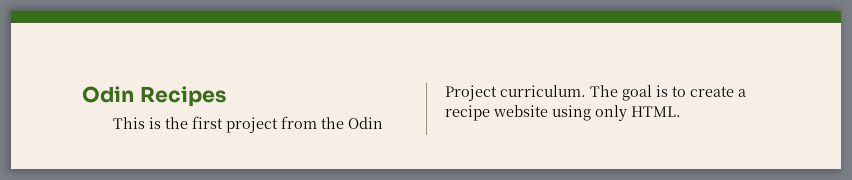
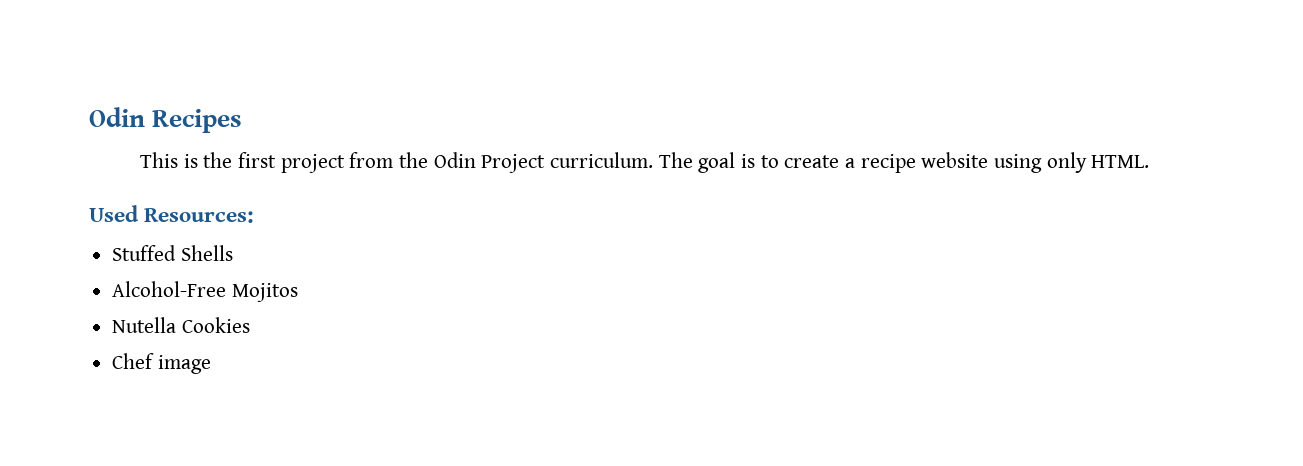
+ Used Resources:
+ Stuffed Shells
+ Alcohol-Free Mojitos
+ Nutella Cookies
+ Chef image

